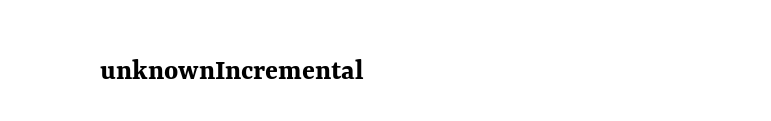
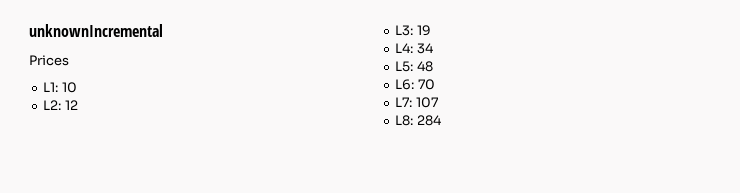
+ Prices
+ L1: 10
+ L2: 12
+ L3: 19
+ L4: 34
+ L5: 48
+ L6: 70
+ L7: 107
+ L8: 284

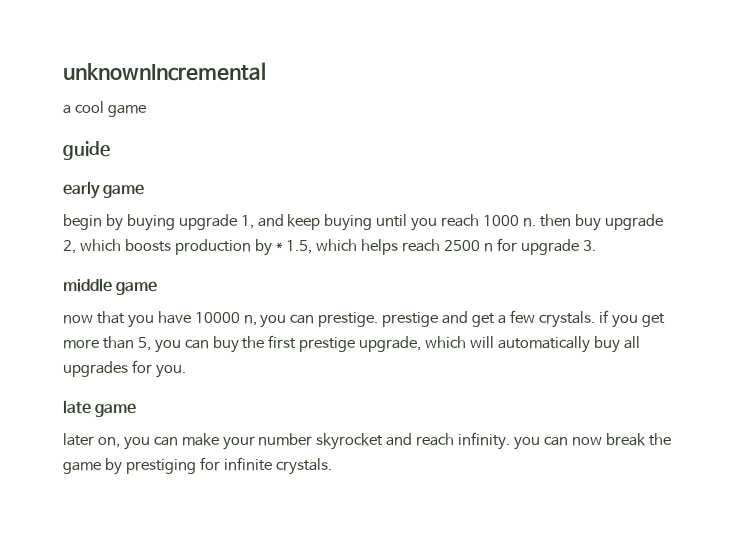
- Prices
- L1: 10
- L2: 12
- L3: 19
- L4: 34
- L5: 48
- L6: 70
- L7: 107
- L8: 284
+ a cool game
+ guide
+ early game
+ begin by buying upgrade 1, and keep buying until you reach 1000 n. then buy upgrade 2, which boosts production by * 1.5, which helps reach 2500 n for upgrade 3.
+ middle game
+ now that you have 10000 n, you can prestige. prestige and get a few crystals. if you get more than 5, you can buy the first prestige upgrade, which will automatically buy all upgrades for you.
+ late game
+ later on, you can make your number skyrocket and reach infinity. you can now break the game by prestiging for infinite crystals.

